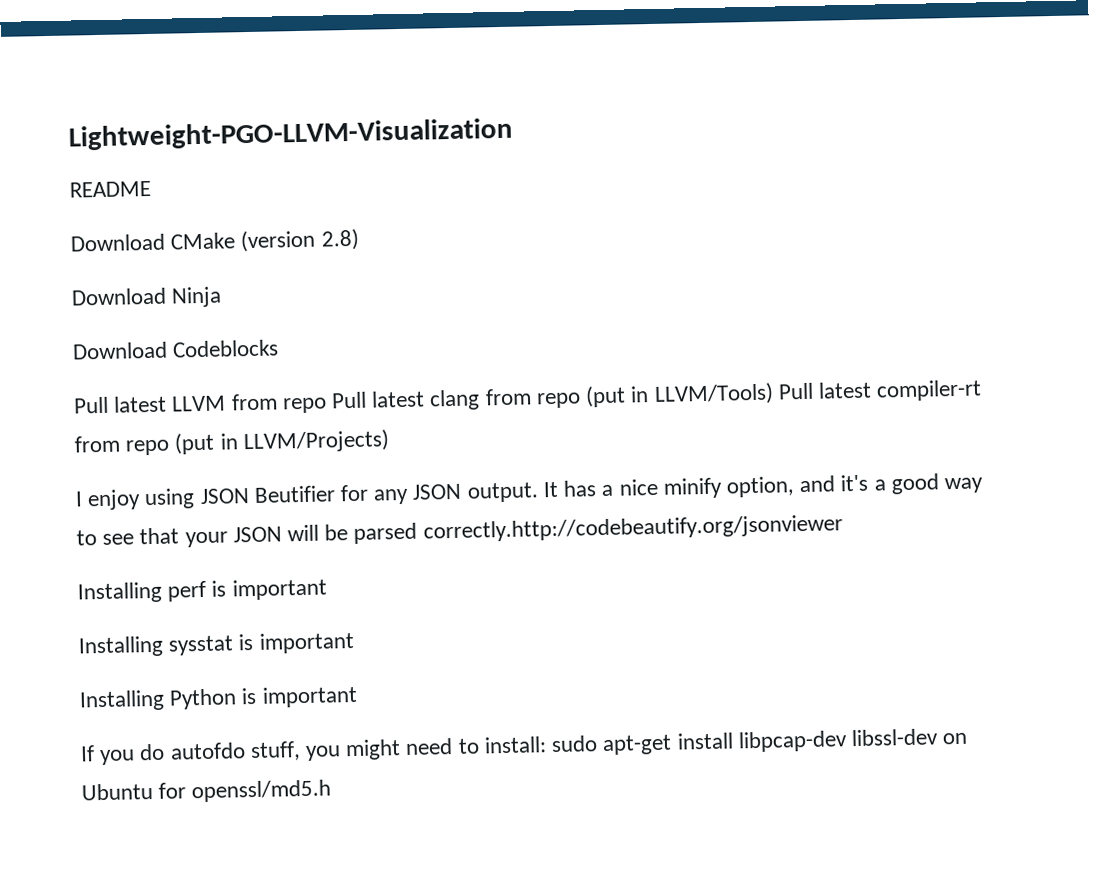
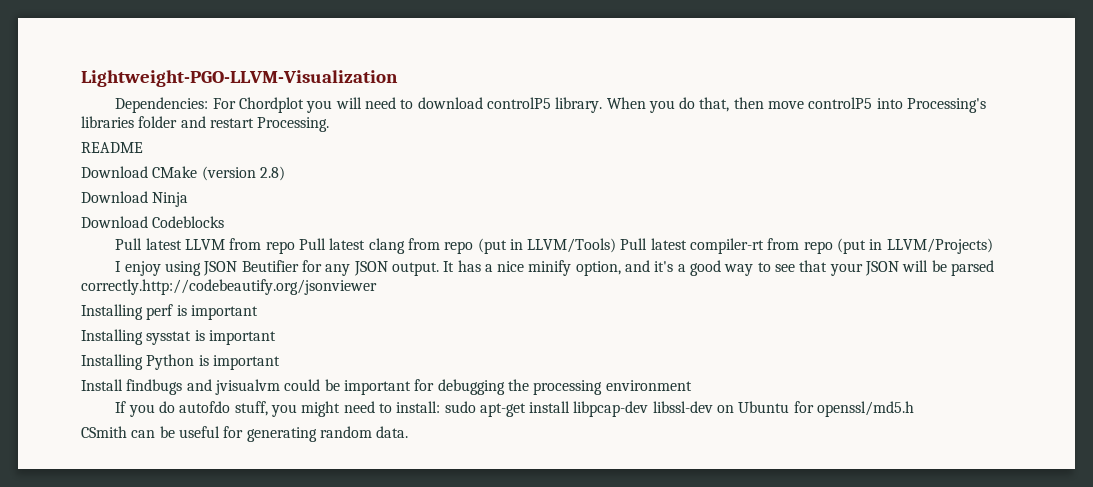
+ Dependencies: For Chordplot you will need to download controlP5 library. When you do that, then move controlP5 into Processing's libraries folder and restart Processing.
+ Install findbugs and jvisualvm could be important for debugging the processing environment
+ CSmith can be useful for generating random data.

